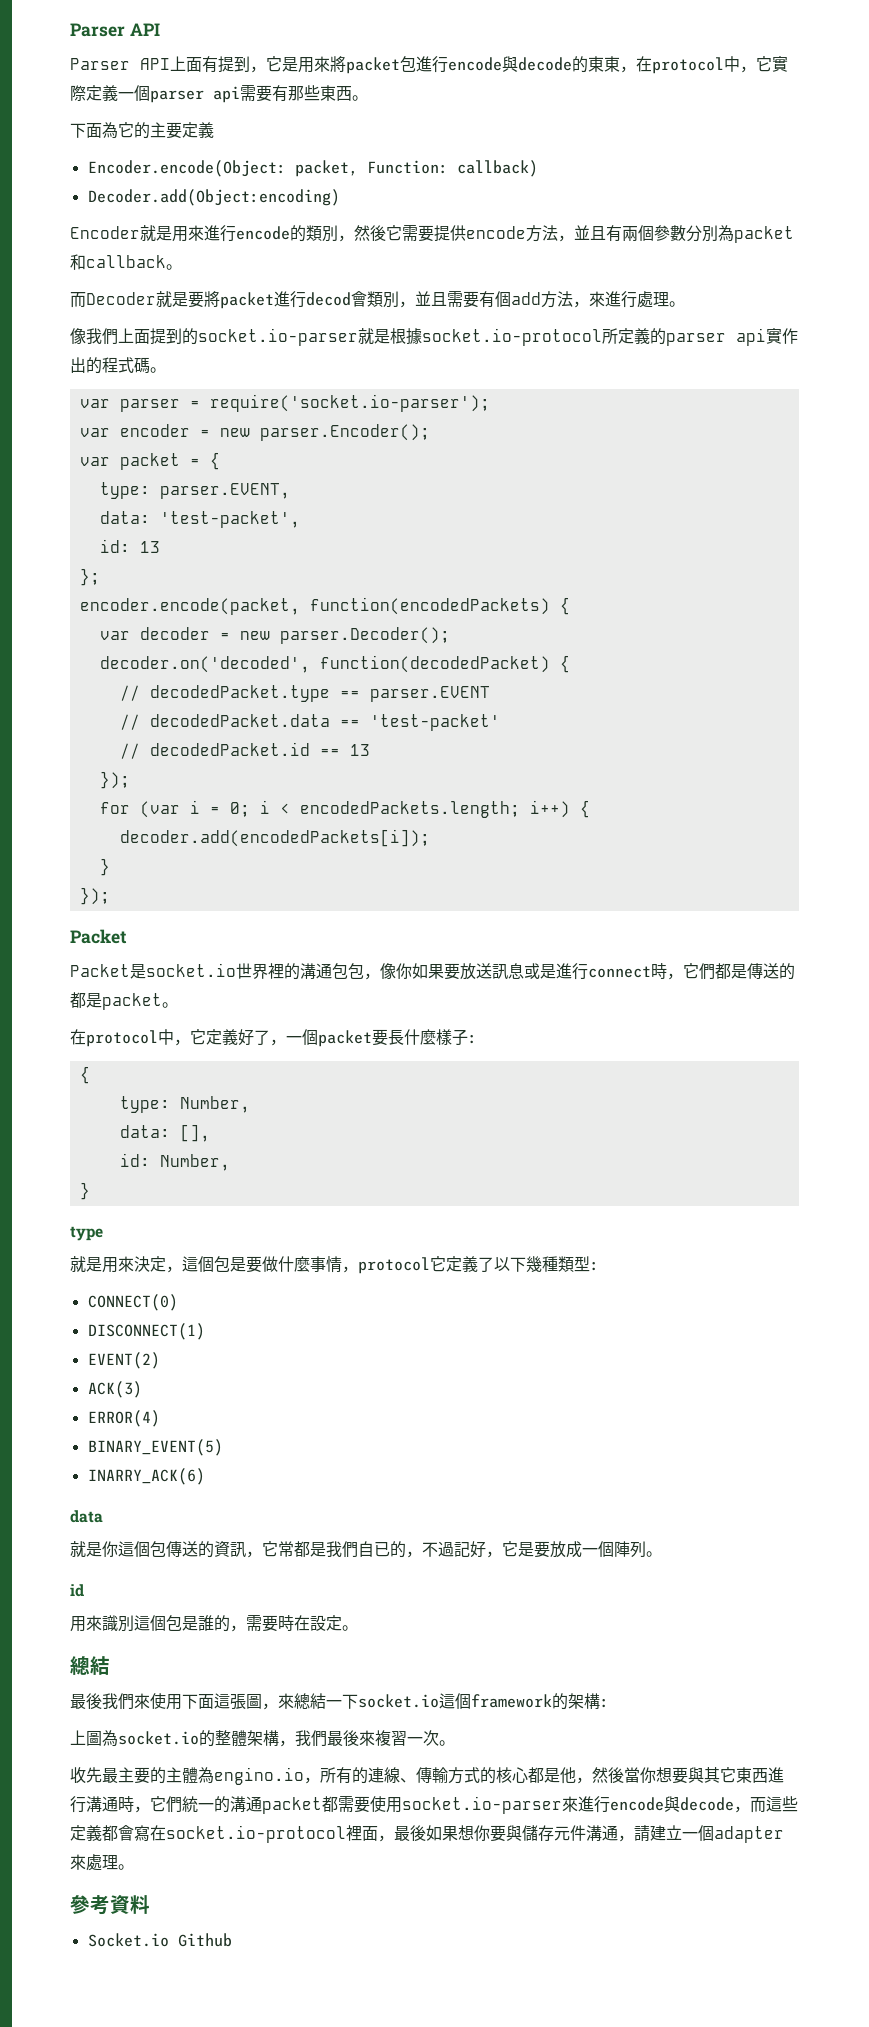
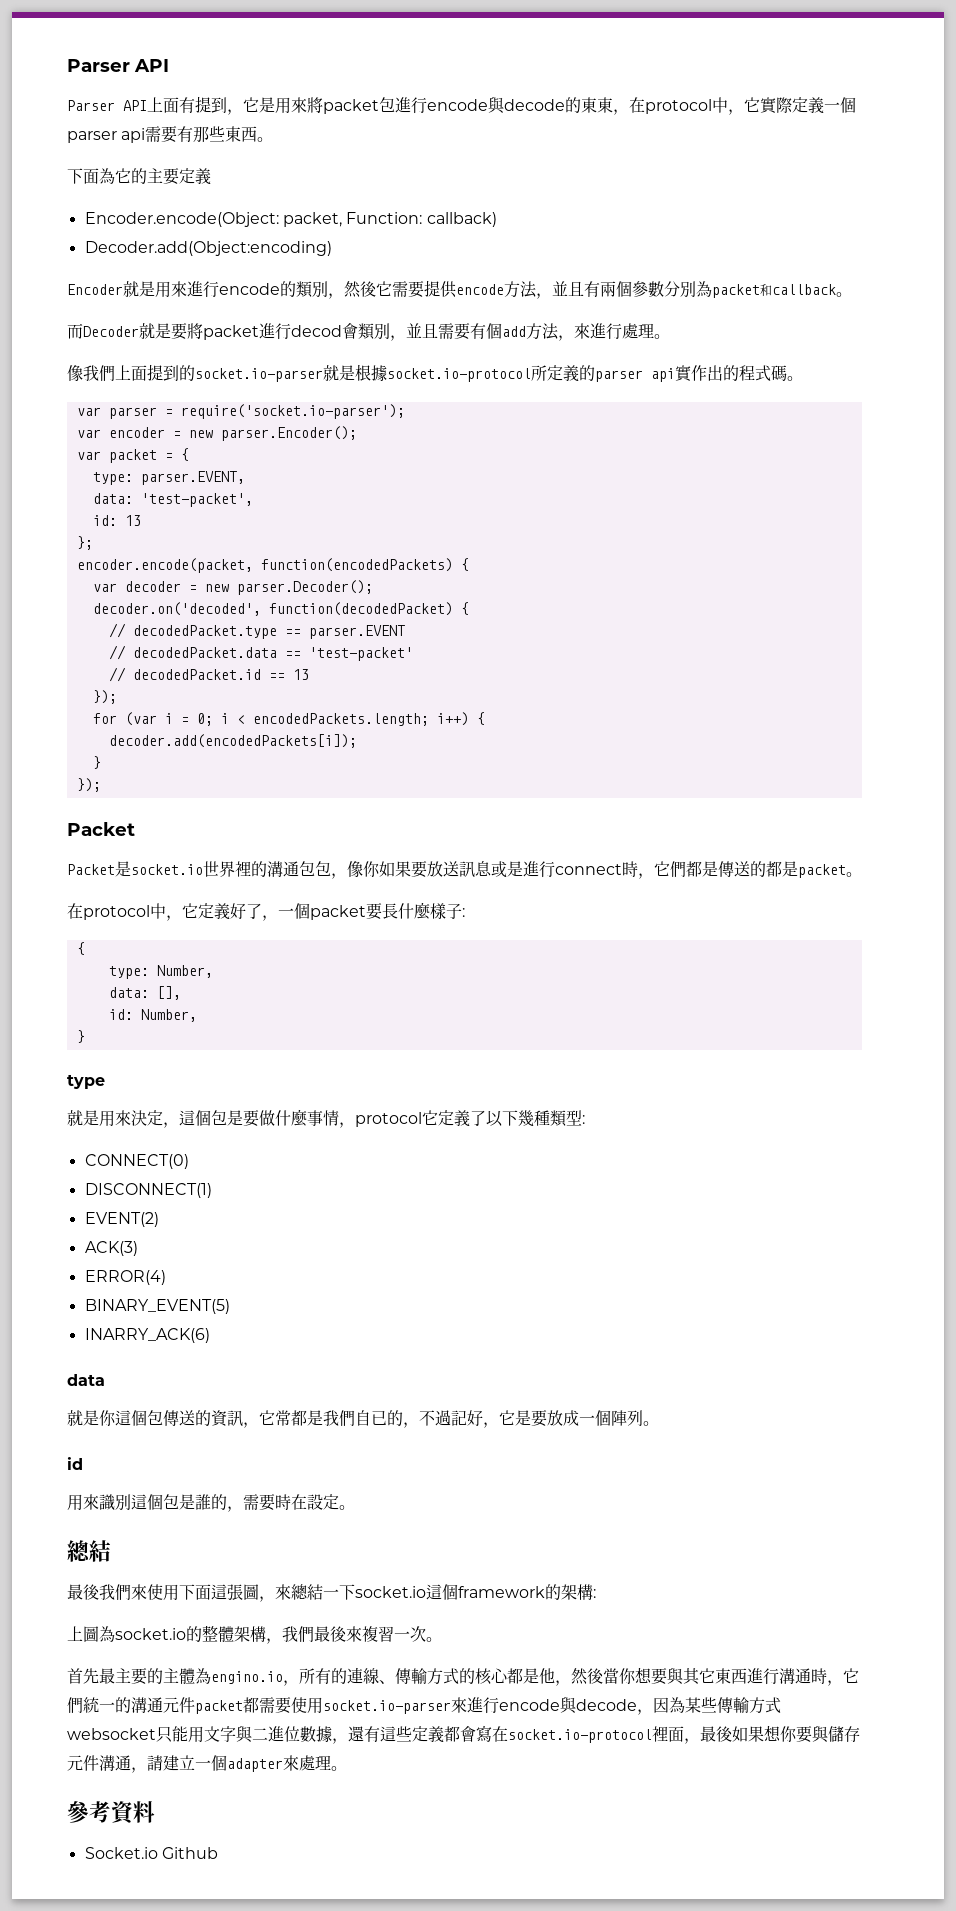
- 收先最主要的主體為engino.io，所有的連線、傳輸方式的核心都是他，然後當你想要與其它東西進行溝通時，它們統一的溝通packet都需要使用socket.io-parser來進行encode與decode，而這些定義都會寫在socket.io-protocol裡面，最後如果想你要與儲存元件溝通，請建立一個adapter來處理。
+ 首先最主要的主體為engino.io，所有的連線、傳輸方式的核心都是他，然後當你想要與其它東西進行溝通時，它們統一的溝通元件packet都需要使用socket.io-parser來進行encode與decode，因為某些傳輸方式websocket只能用文字與二進位數據，還有這些定義都會寫在socket.io-protocol裡面，最後如果想你要與儲存元件溝通，請建立一個adapter來處理。

